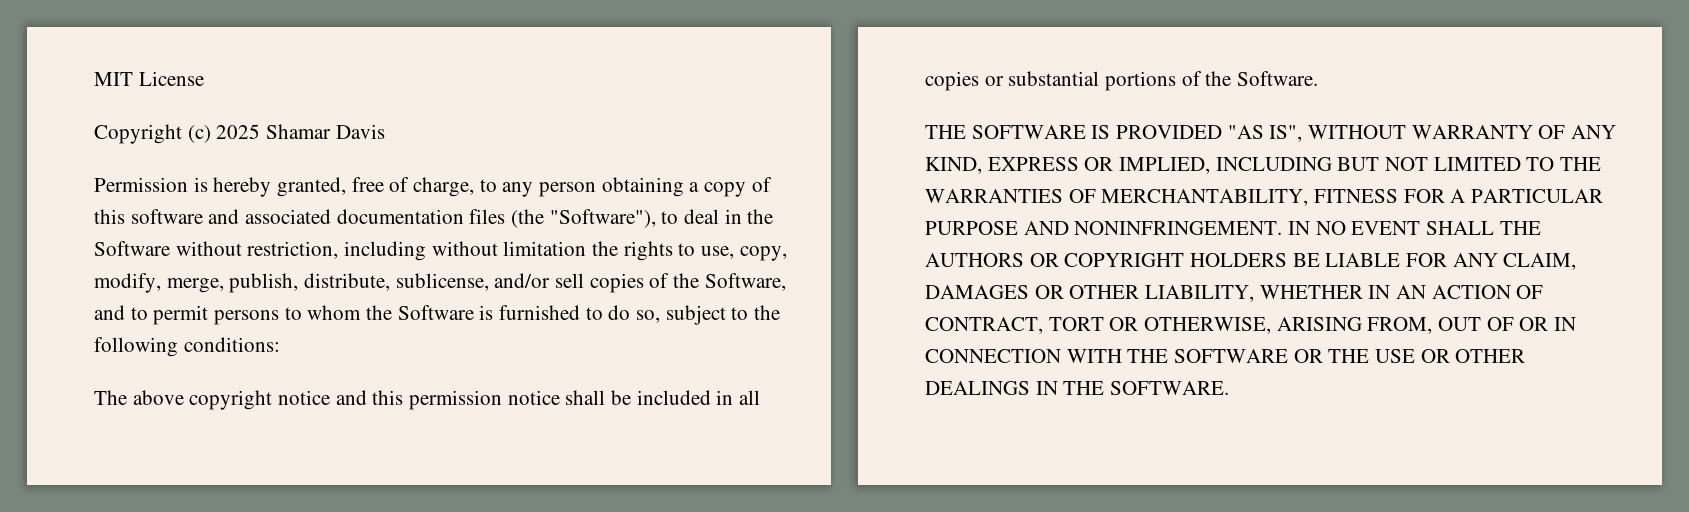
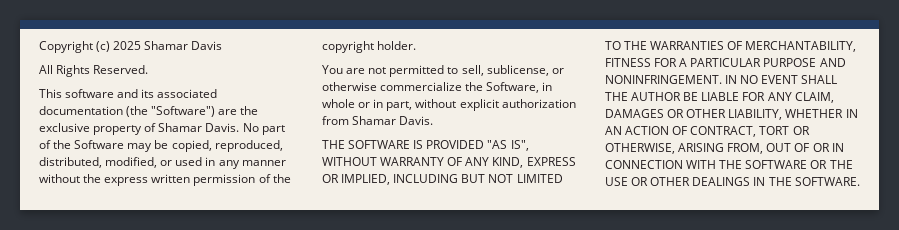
- MIT License
- Permission is hereby granted, free of charge, to any person obtaining a copy of this software and associated documentation files (the "Software"), to deal in the Software without restriction, including without limitation the rights to use, copy, modify, merge, publish, distribute, sublicense, and/or sell copies of the Software, and to permit persons to whom the Software is furnished to do so, subject to the following conditions:
- The above copyright notice and this permission notice shall be included in all copies or substantial portions of the Software.
+ All Rights Reserved.
+ This software and its associated documentation (the "Software") are the exclusive property of Shamar Davis. No part of the Software may be copied, reproduced, distributed, modified, or used in any manner without the express written permission of the copyright holder.
+ You are not permitted to sell, sublicense, or otherwise commercialize the Software, in whole or in part, without explicit authorization from Shamar Davis.
- IN NO EVENT SHALL THE AUTHORS OR COPYRIGHT HOLDERS BE LIABLE FOR ANY CLAIM, DAMAGES OR OTHER LIABILITY, WHETHER IN AN ACTION OF CONTRACT, TORT OR OTHERWISE, ARISING FROM, OUT OF OR IN CONNECTION WITH THE SOFTWARE OR THE USE OR OTHER DEALINGS IN THE SOFTWARE.
+ IN NO EVENT SHALL THE AUTHOR BE LIABLE FOR ANY CLAIM, DAMAGES OR OTHER LIABILITY, WHETHER IN AN ACTION OF CONTRACT, TORT OR OTHERWISE, ARISING FROM, OUT OF OR IN CONNECTION WITH THE SOFTWARE OR THE USE OR OTHER DEALINGS IN THE SOFTWARE.

